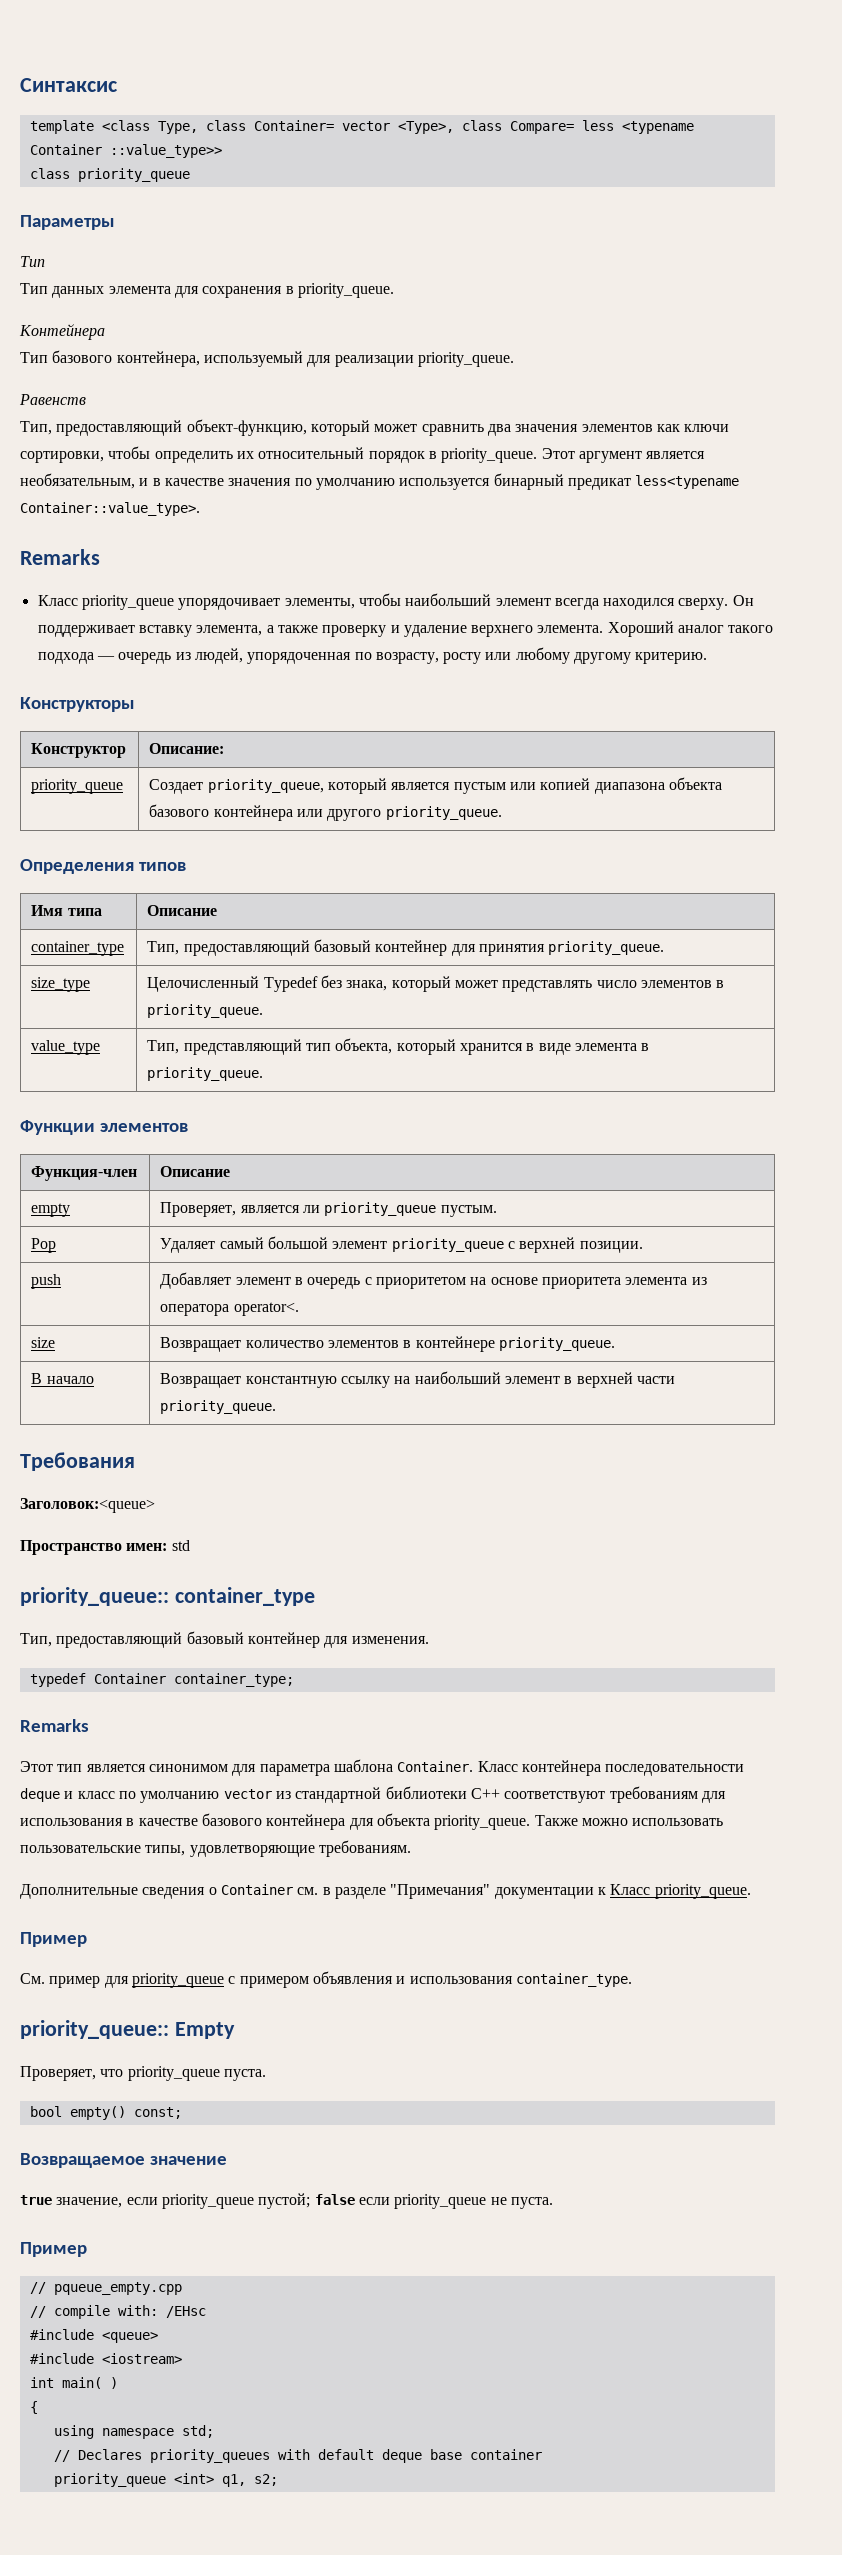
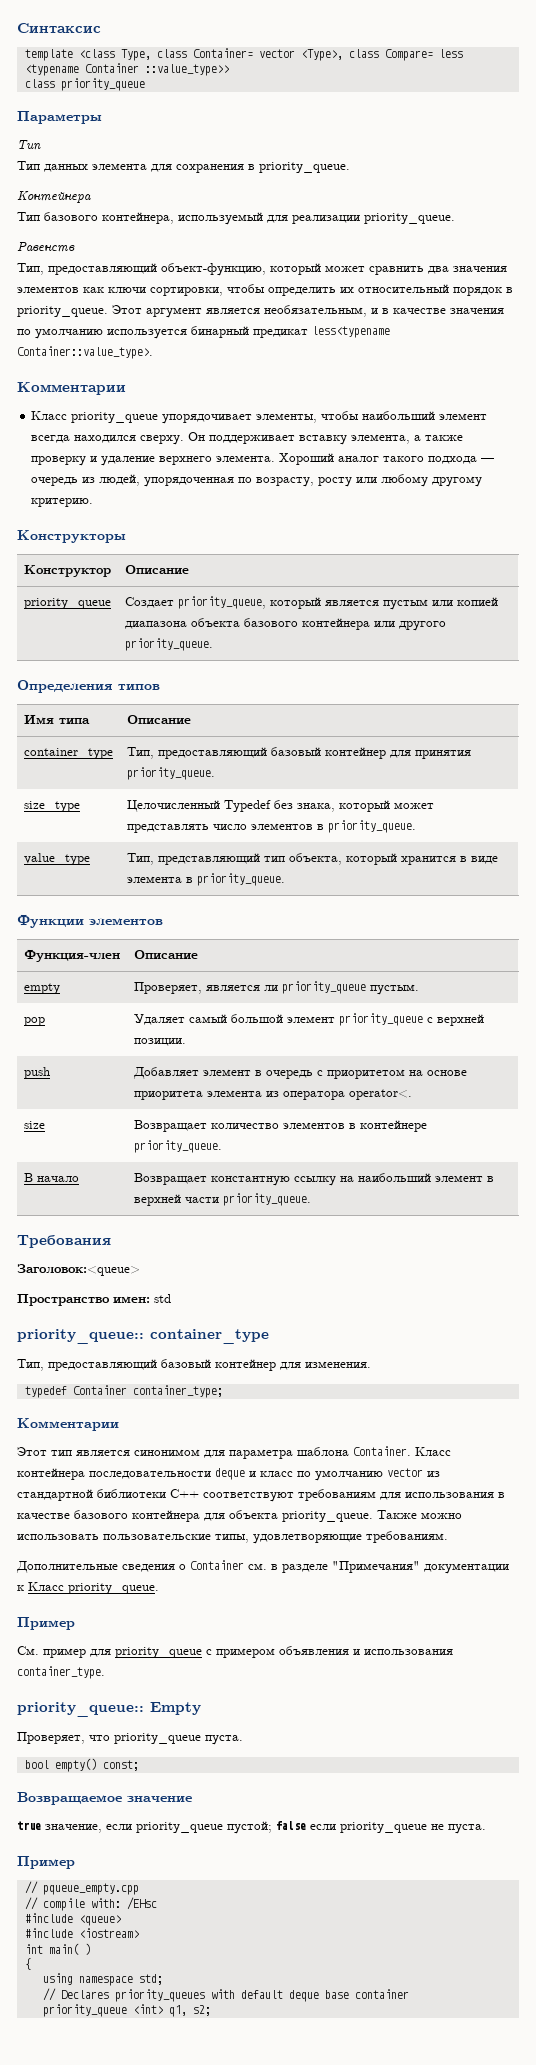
  Этот аргумент является необязательным, и в качестве значения по умолчанию используется бинарный предикат less<typename Container::value_type>.
- Remarks
+ Комментарии
- Конструктор | Описание:
+ Конструктор | Описание
- Рор | Удаляет самый большой элемент priority_queue с верхней позиции.
+ pop | Удаляет самый большой элемент priority_queue с верхней позиции.
  typedef Container container_type;
- Remarks
+ Комментарии

